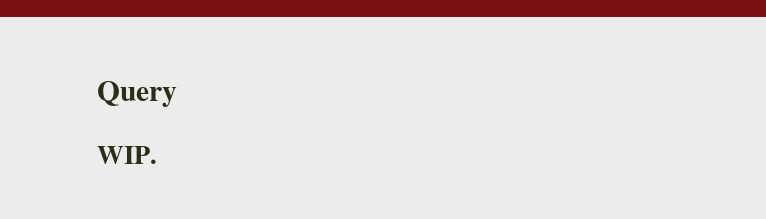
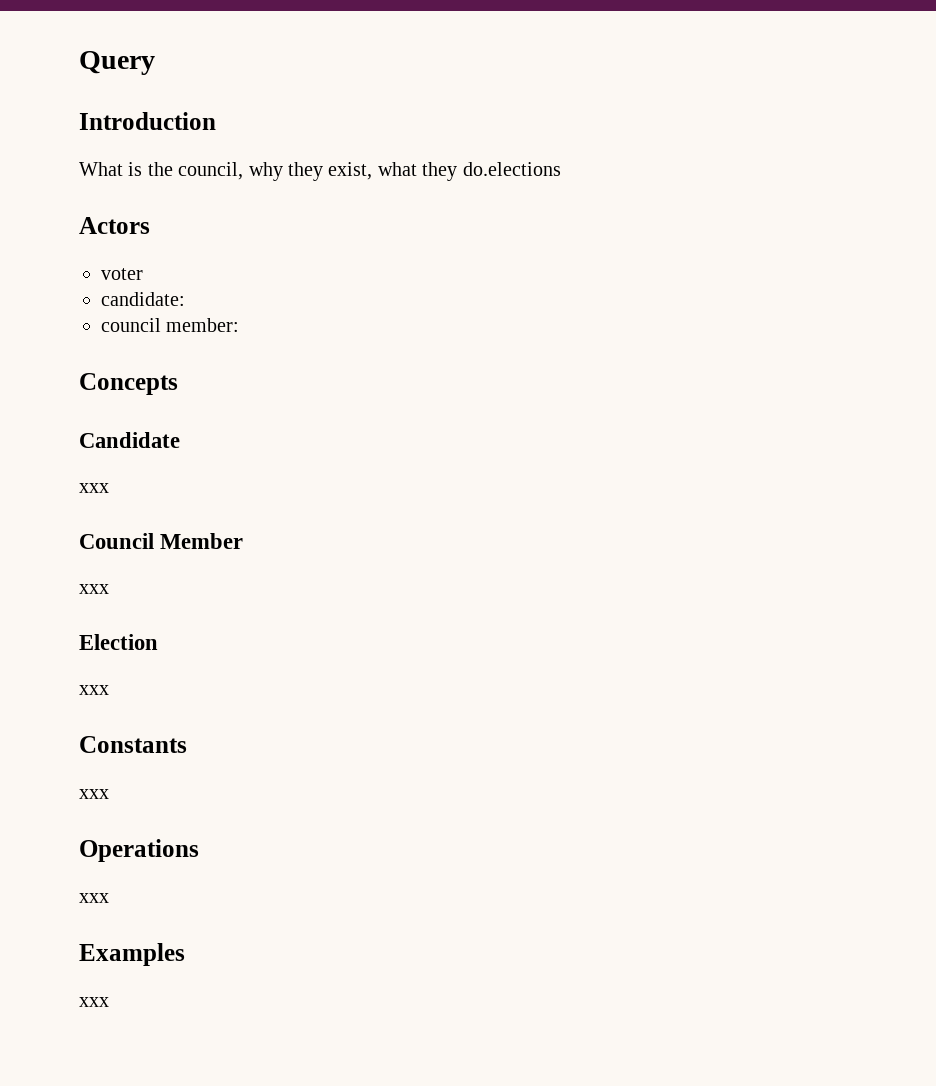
- WIP.
+ Introduction
+ What is the council, why they exist, what they do.elections
+ Actors
+ voter
+ candidate:
+ council member:
+ Concepts
+ Candidate
+ xxx
+ Council Member
+ xxx
+ Election
+ xxx
+ Constants
+ xxx
+ Operations
+ xxx
+ Examples
+ xxx

